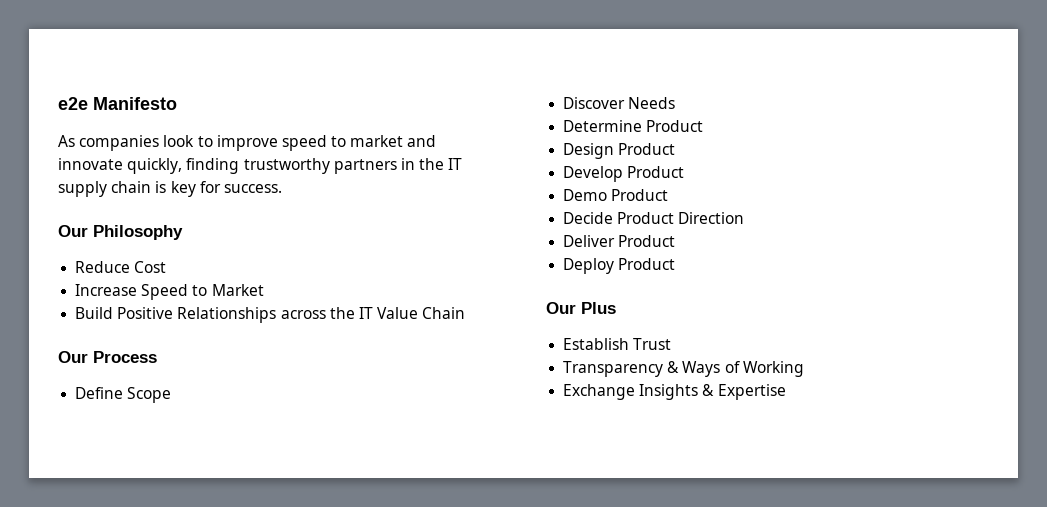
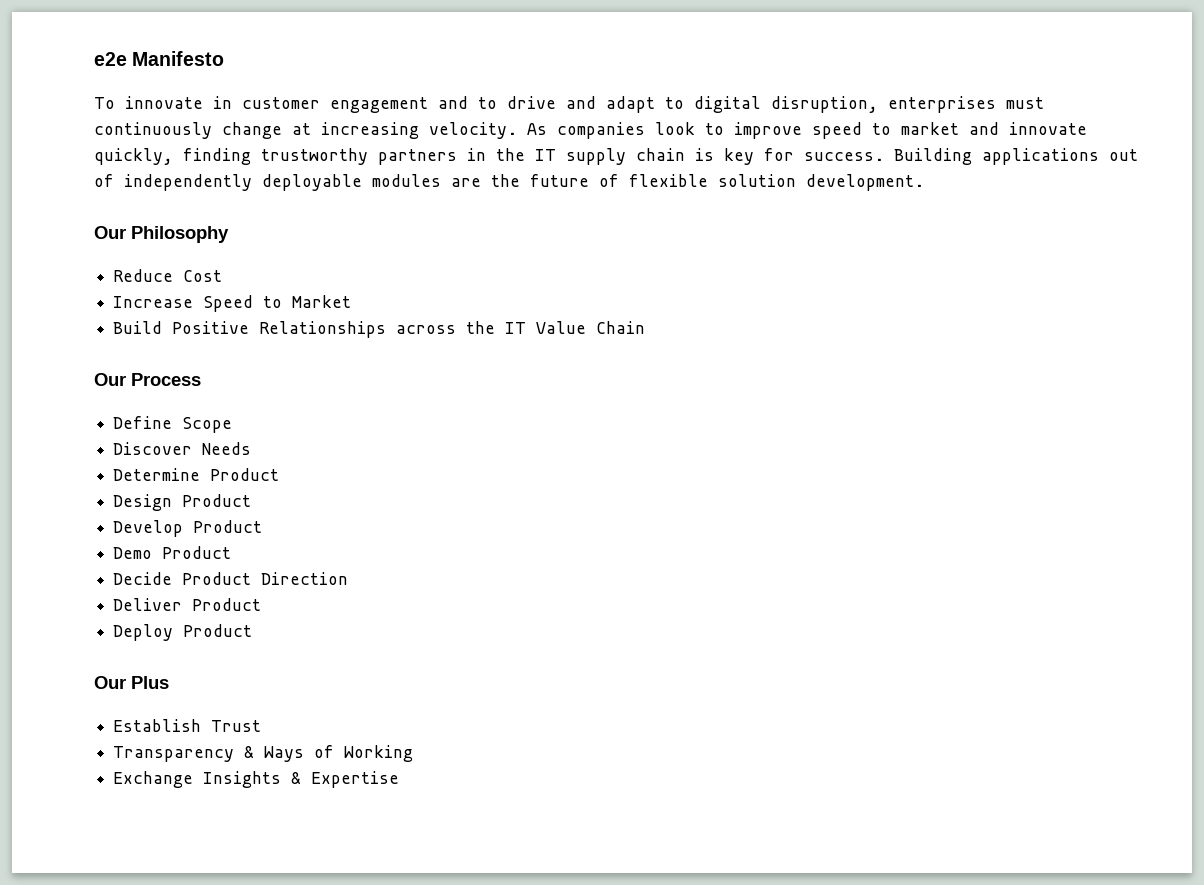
+ To innovate in customer engagement and to drive and adapt to digital disruption, enterprises must continuously change at increasing velocity.
+ Building applications out of independently deployable modules are the future of flexible solution development.

